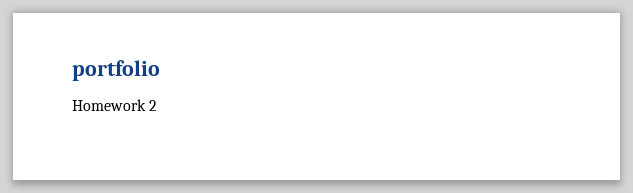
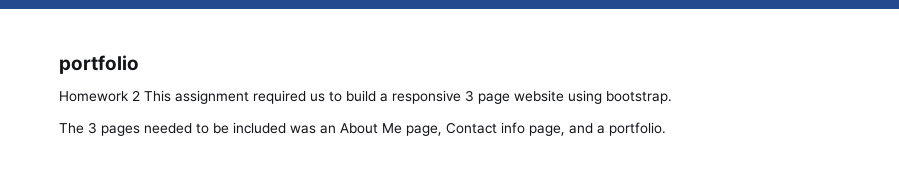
- Homework 2
+ Homework 2 This assignment required us to build a responsive 3 page website using bootstrap.
+ The 3 pages needed to be included was an About Me page, Contact info page, and a portfolio.

